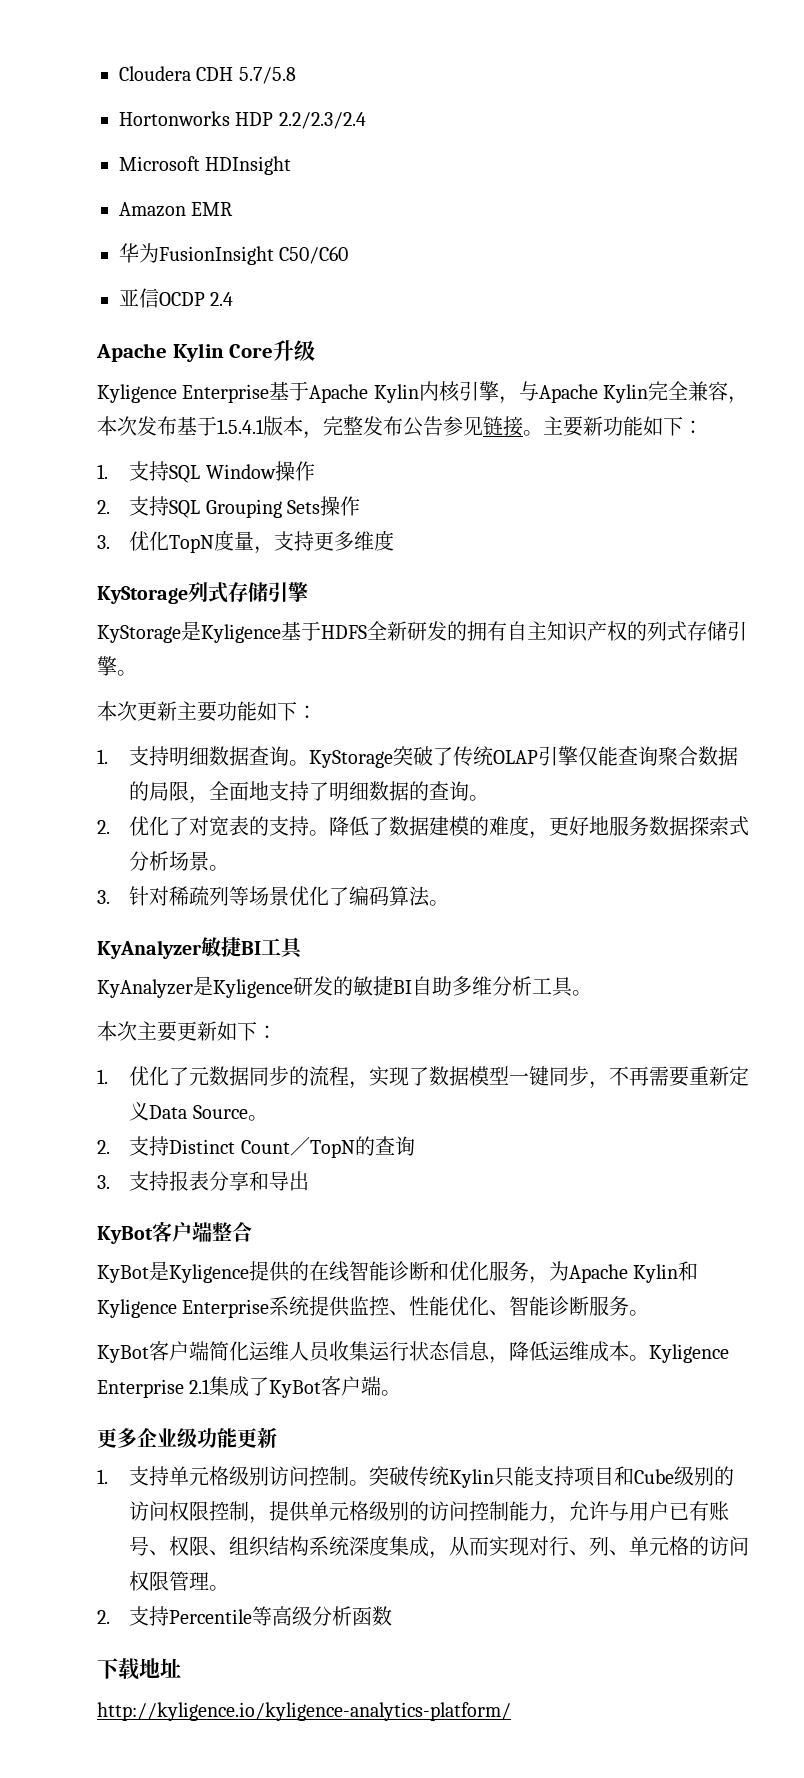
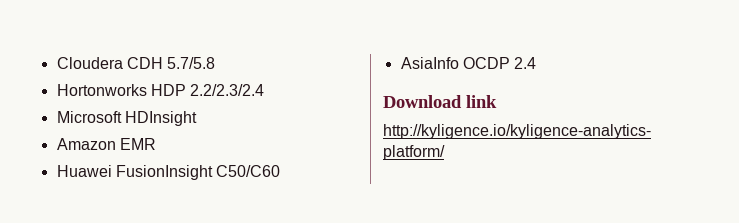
- 华为FusionInsight C50/C60
+ Huawei FusionInsight C50/C60
- 亚信OCDP 2.4
+ AsiaInfo OCDP 2.4
- Apache Kylin Core升级
- Kyligence Enterprise基于Apache Kylin内核引擎，与Apache Kylin完全兼容，本次发布基于1.5.4.1版本，完整发布公告参见链接。主要新功能如下：
- 1.支持SQL Window操作
- 2.支持SQL Grouping Sets操作
- 3.优化TopN度量，支持更多维度
- KyStorage列式存储引擎
- KyStorage是Kyligence基于HDFS全新研发的拥有自主知识产权的列式存储引擎。
- 本次更新主要功能如下：
- 1.支持明细数据查询。KyStorage突破了传统OLAP引擎仅能查询聚合数据的局限，全面地支持了明细数据的查询。
- 2.优化了对宽表的支持。降低了数据建模的难度，更好地服务数据探索式分析场景。
- 3.针对稀疏列等场景优化了编码算法。
- KyAnalyzer敏捷BI工具
- KyAnalyzer是Kyligence研发的敏捷BI自助多维分析工具。
- 本次主要更新如下：
- 1.优化了元数据同步的流程，实现了数据模型一键同步，不再需要重新定义Data Source。
- 2.支持Distinct Count／TopN的查询
- 3.支持报表分享和导出
- KyBot客户端整合
- KyBot是Kyligence提供的在线智能诊断和优化服务，为Apache Kylin和Kyligence Enterprise系统提供监控、性能优化、智能诊断服务。
- KyBot客户端简化运维人员收集运行状态信息，降低运维成本。Kyligence Enterprise 2.1集成了KyBot客户端。
- 更多企业级功能更新
- 1.支持单元格级别访问控制。突破传统Kylin只能支持项目和Cube级别的访问权限控制，提供单元格级别的访问控制能力，允许与用户已有账号、权限、组织结构系统深度集成，从而实现对行、列、单元格的访问权限管理。
- 2.支持Percentile等高级分析函数
- 下载地址
+ Download link

